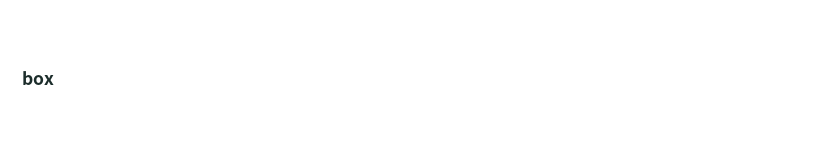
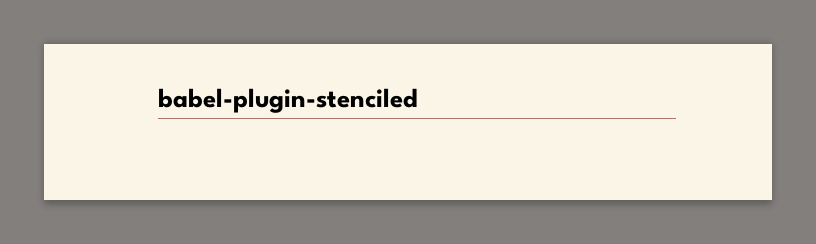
- box
+ babel-plugin-stenciled

